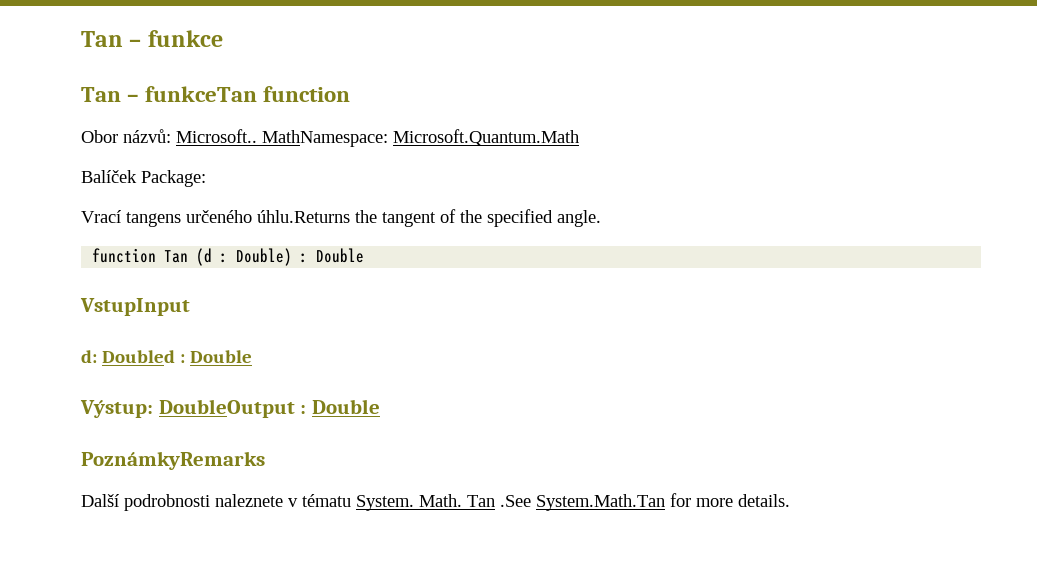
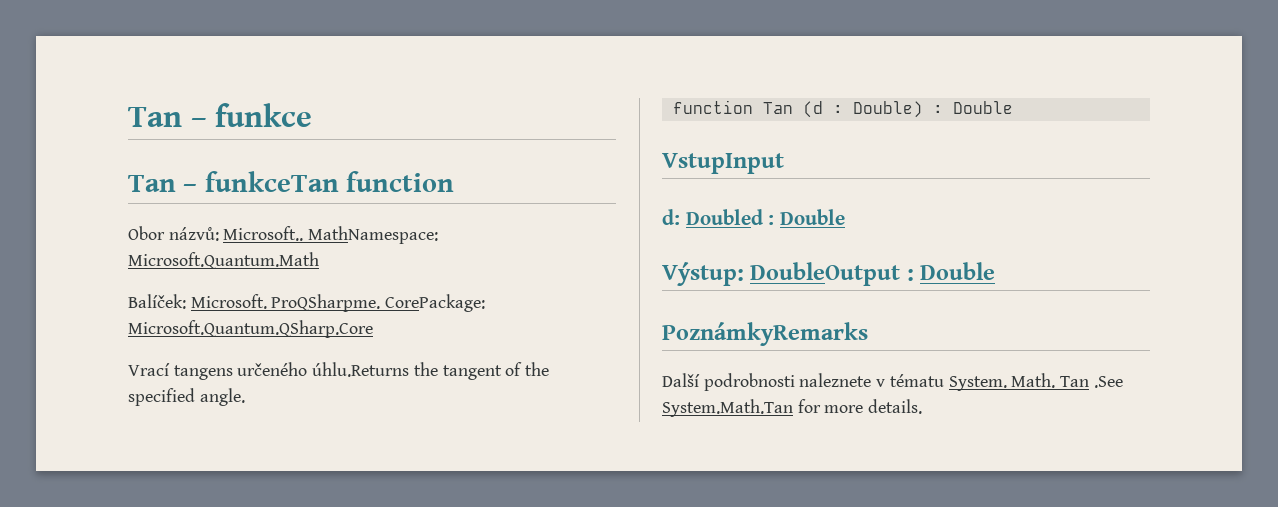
- Balíček Package:
+ Balíček: Microsoft. ProQSharpme. CorePackage: Microsoft.Quantum.QSharp.Core

